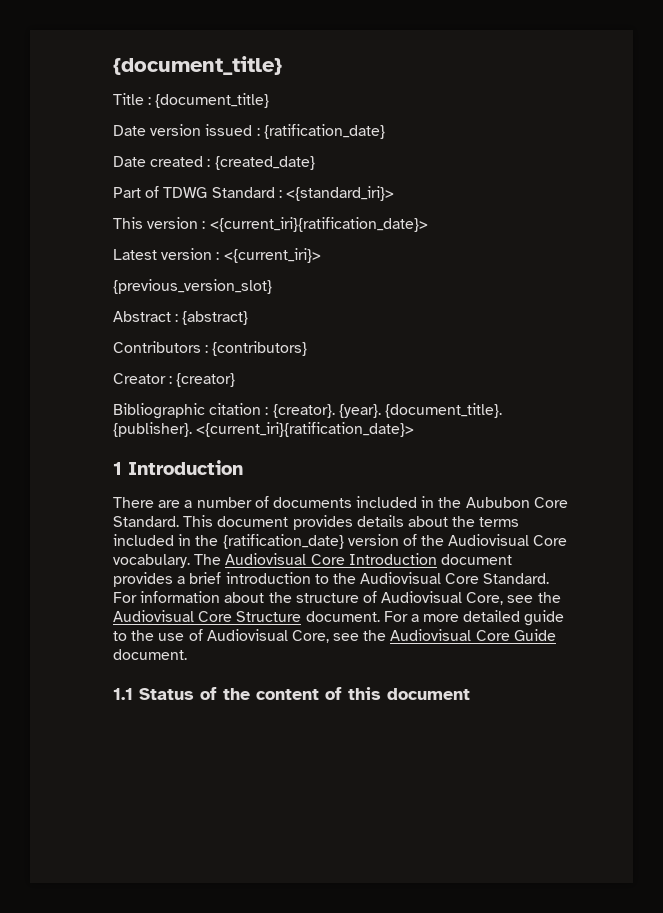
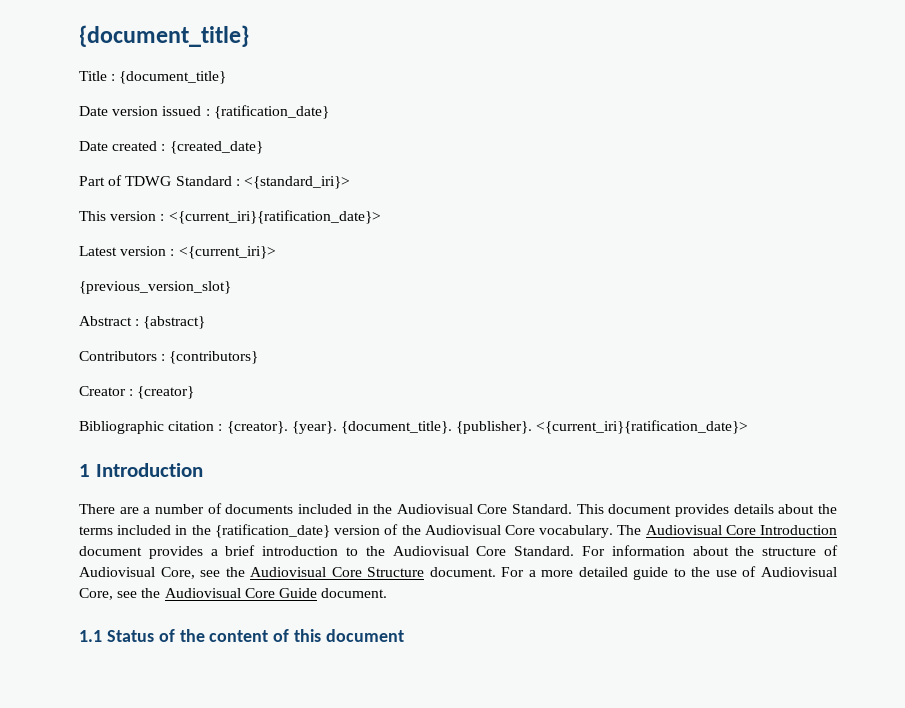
- There are a number of documents included in the Aububon Core Standard.
+ There are a number of documents included in the Audiovisual Core Standard.

